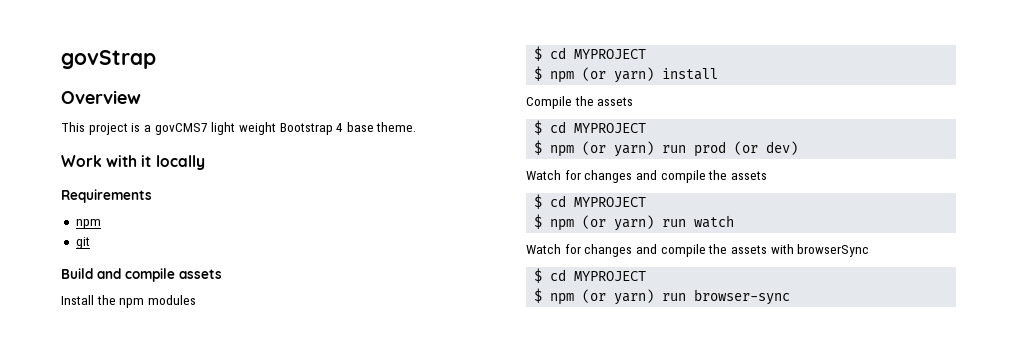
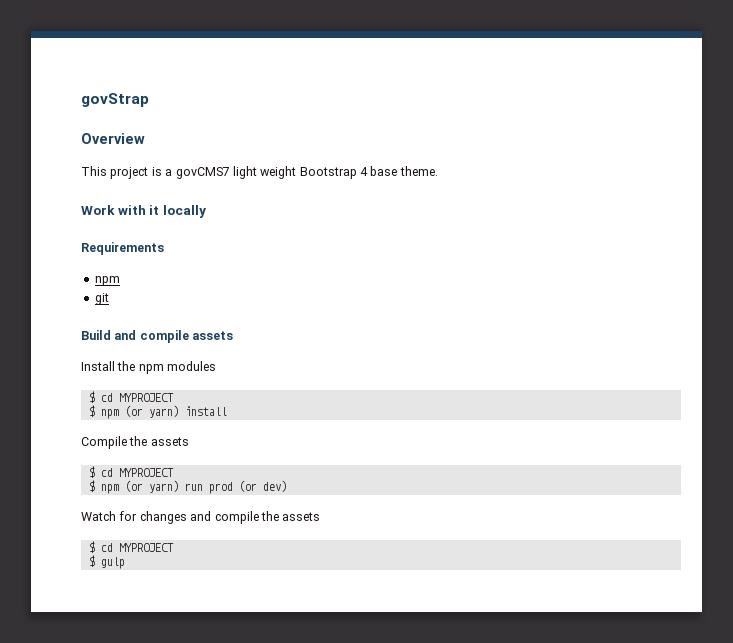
- $ npm (or yarn) run watch
- Watch for changes and compile the assets with browserSync
- $ cd MYPROJECT
- $ npm (or yarn) run browser-sync
+ $ gulp

